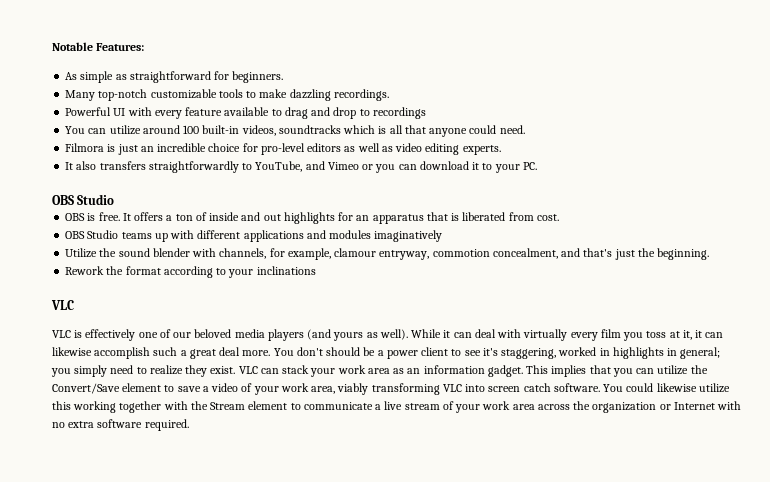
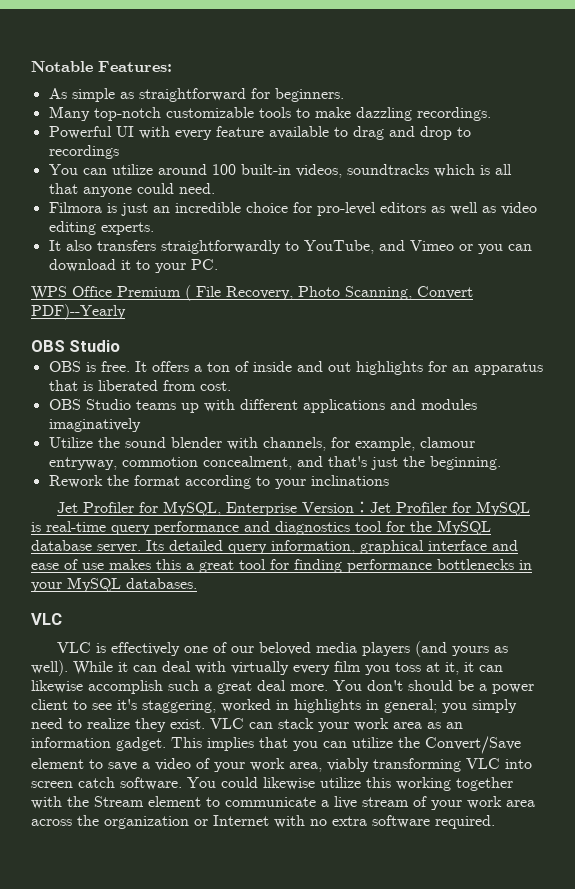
+ WPS Office Premium ( File Recovery, Photo Scanning, Convert PDF)--Yearly
+ Jet Profiler for MySQL, Enterprise Version：Jet Profiler for MySQL is real-time query performance and diagnostics tool for the MySQL database server. Its detailed query information, graphical interface and ease of use makes this a great tool for finding performance bottlenecks in your MySQL databases.

